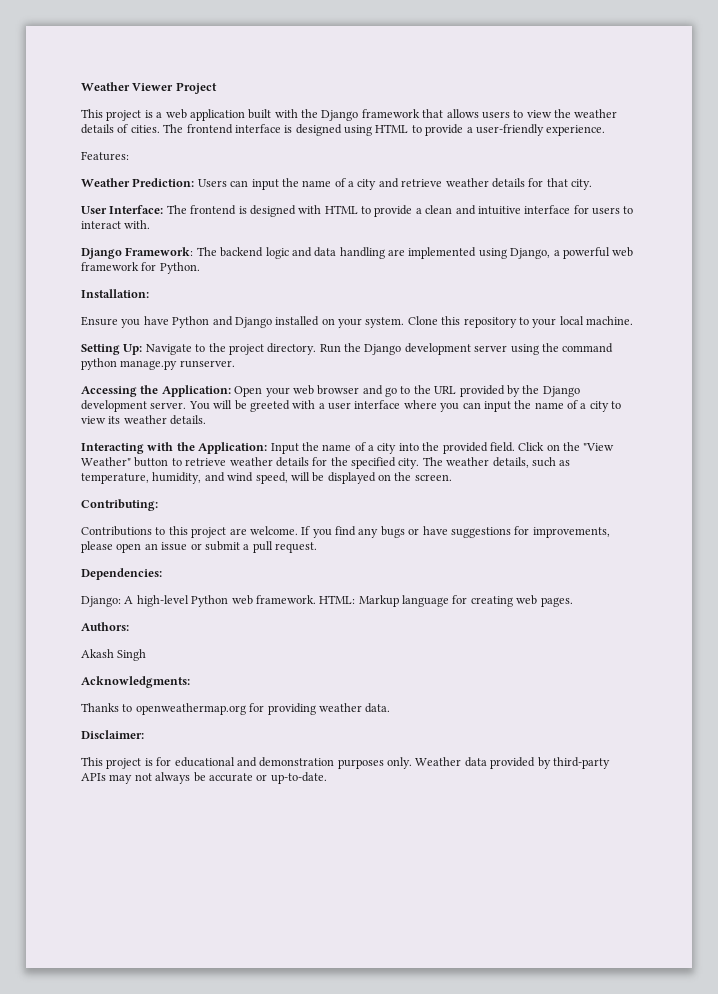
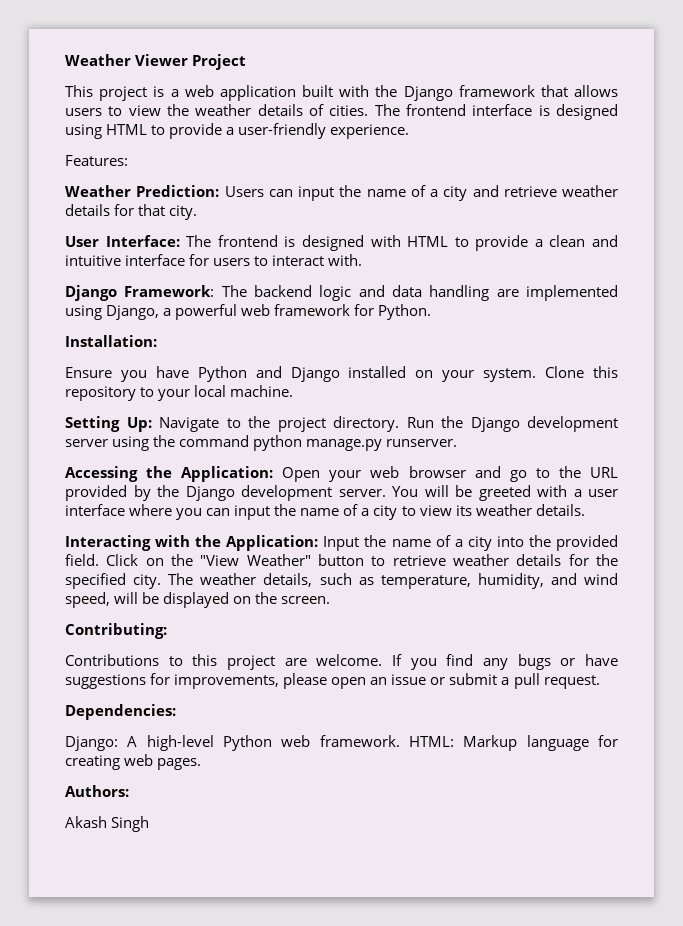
- Acknowledgments:
- Thanks to openweathermap.org for providing weather data.
- Disclaimer:
- This project is for educational and demonstration purposes only. Weather data provided by third-party APIs may not always be accurate or up-to-date.

